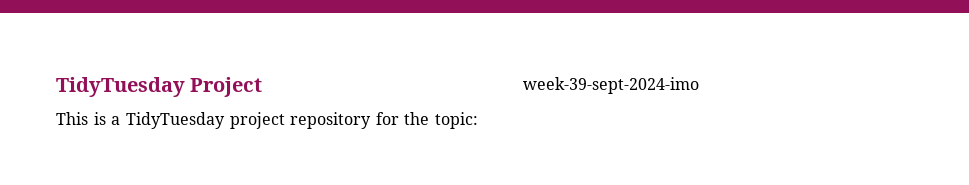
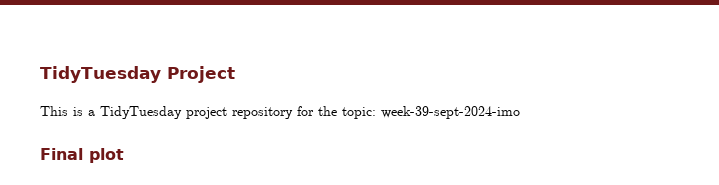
+ Final plot

